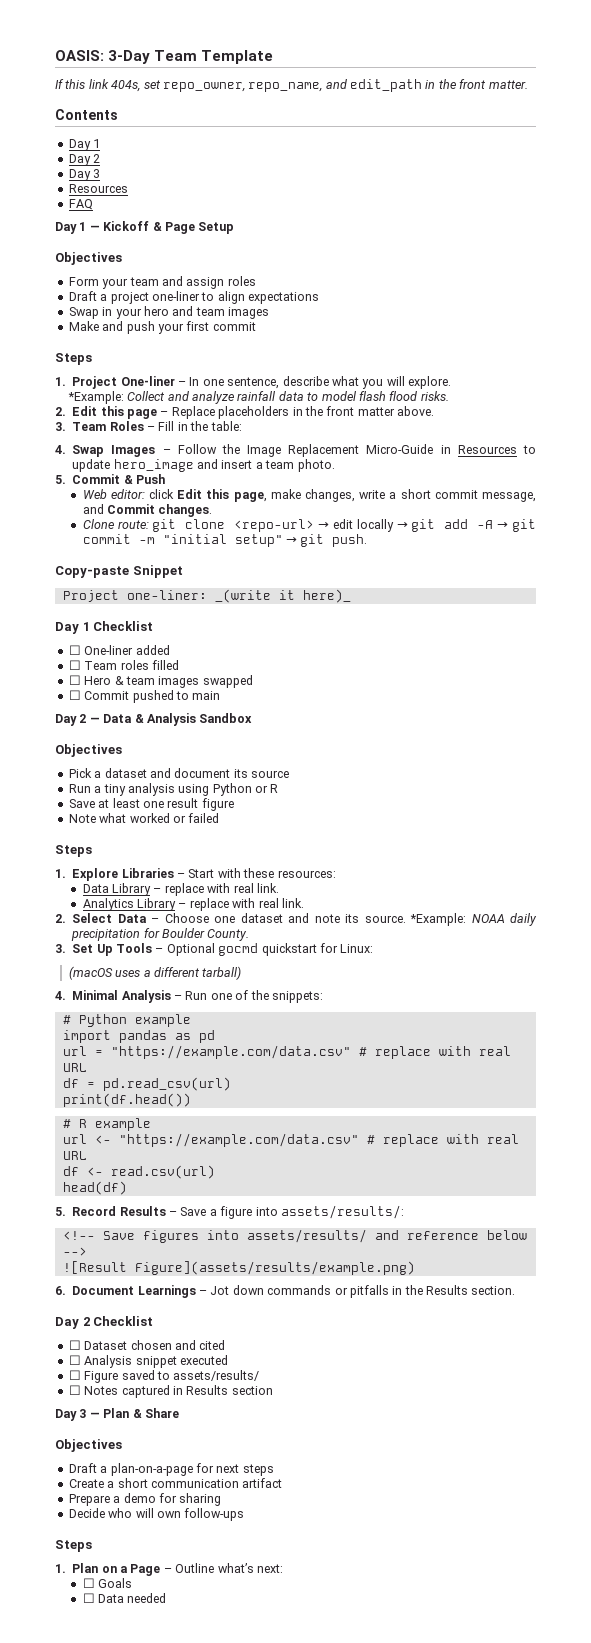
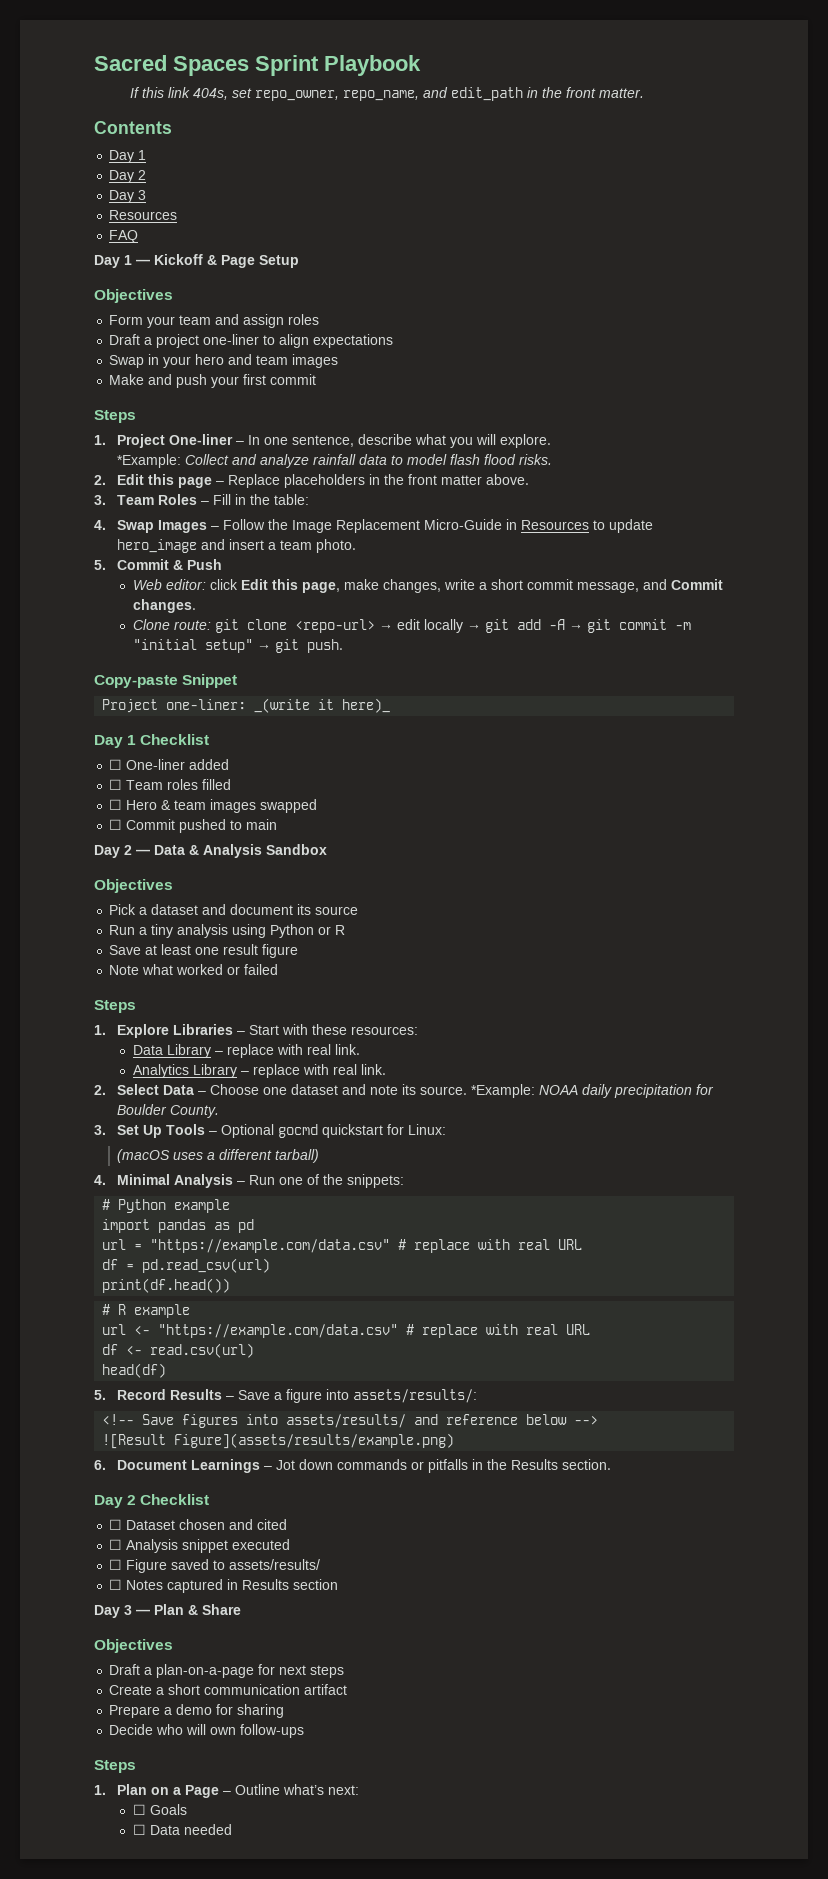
- OASIS: 3-Day Team Template
+ Sacred Spaces Sprint Playbook

